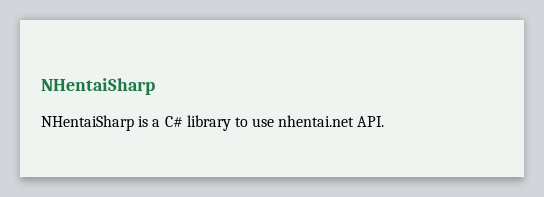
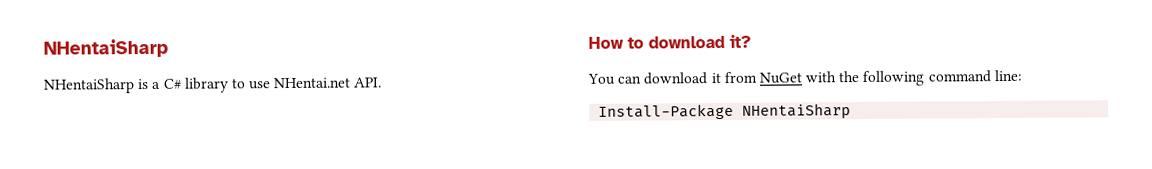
- NHentaiSharp is a C# library to use nhentai.net API.
+ NHentaiSharp is a C# library to use NHentai.net API.
+ How to download it?
+ You can download it from NuGet with the following command line:
+ Install-Package NHentaiSharp

